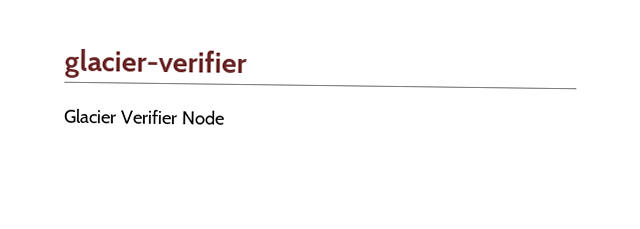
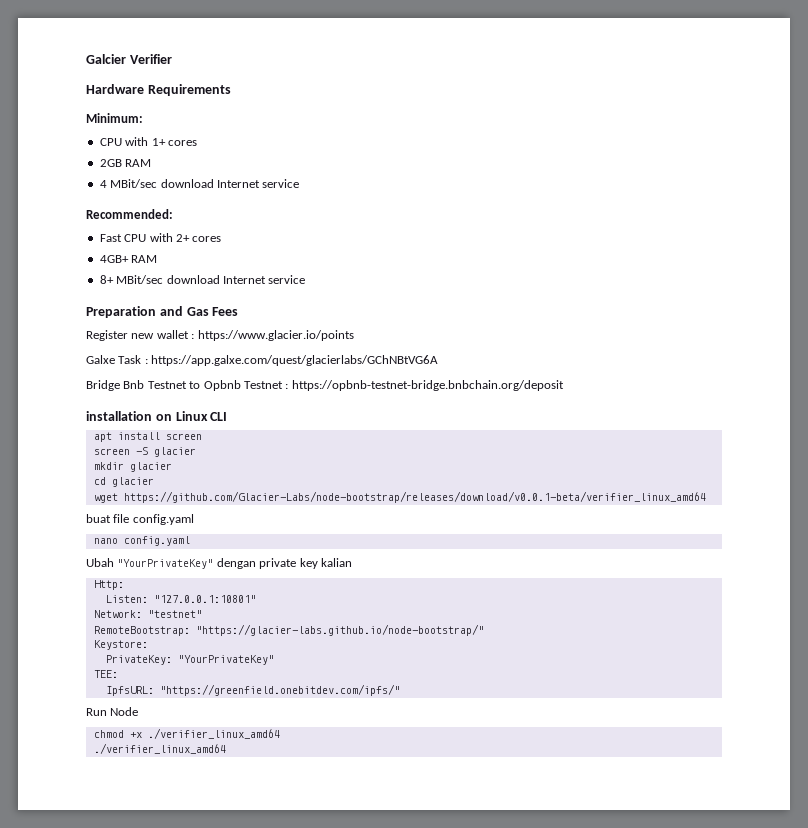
- glacier-verifier
- Glacier Verifier Node
+ Galcier Verifier
+ Hardware Requirements
+ Minimum:
+ CPU with 1+ cores
+ 2GB RAM
+ 4 MBit/sec download Internet service
+ Recommended:
+ Fast CPU with 2+ cores
+ 4GB+ RAM
+ 8+ MBit/sec download Internet service
+ Preparation and Gas Fees
+ Register new wallet : https://www.glacier.io/points
+ Galxe Task : https://app.galxe.com/quest/glacierlabs/GChNBtVG6A
+ Bridge Bnb Testnet to Opbnb Testnet : https://opbnb-testnet-bridge.bnbchain.org/deposit
+ installation on Linux CLI
+ apt install screen
+ screen -S glacier
+ mkdir glacier
+ cd glacier
+ wget https://github.com/Glacier-Labs/node-bootstrap/releases/download/v0.0.1-beta/verifier_linux_amd64
+ buat file config.yaml
+ nano config.yaml
+ Ubah "YourPrivateKey" dengan private key kalian
+ Http:
+ Listen: "127.0.0.1:10801"
+ Network: "testnet"
+ RemoteBootstrap: "https://glacier-labs.github.io/node-bootstrap/"
+ Keystore:
+ PrivateKey: "YourPrivateKey"
+ TEE:
+ IpfsURL: "https://greenfield.onebitdev.com/ipfs/"
+ Run Node
+ chmod +x ./verifier_linux_amd64
+ ./verifier_linux_amd64

